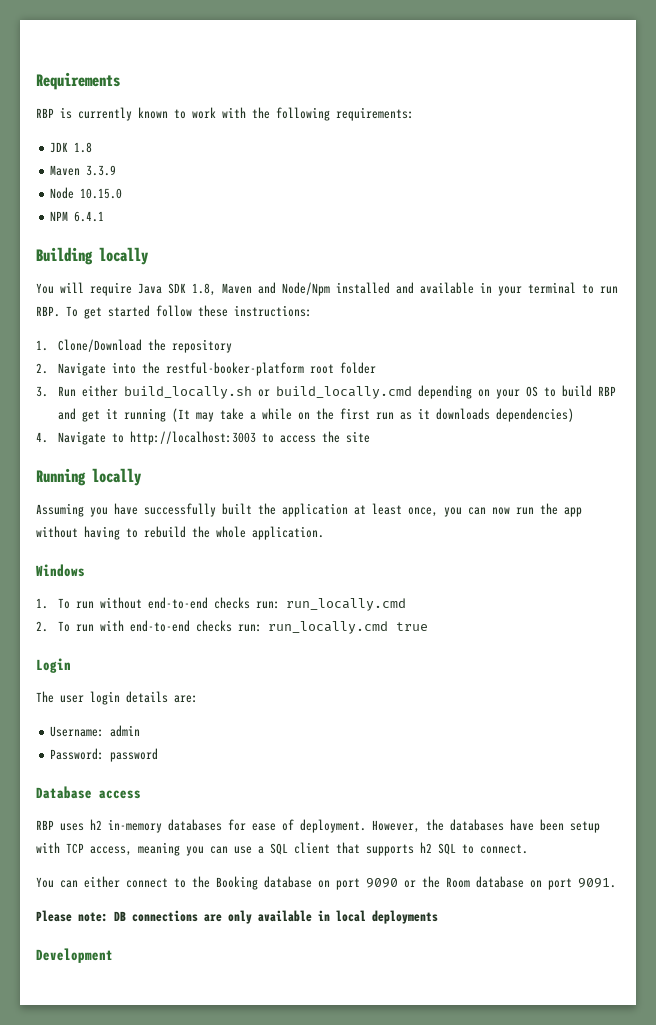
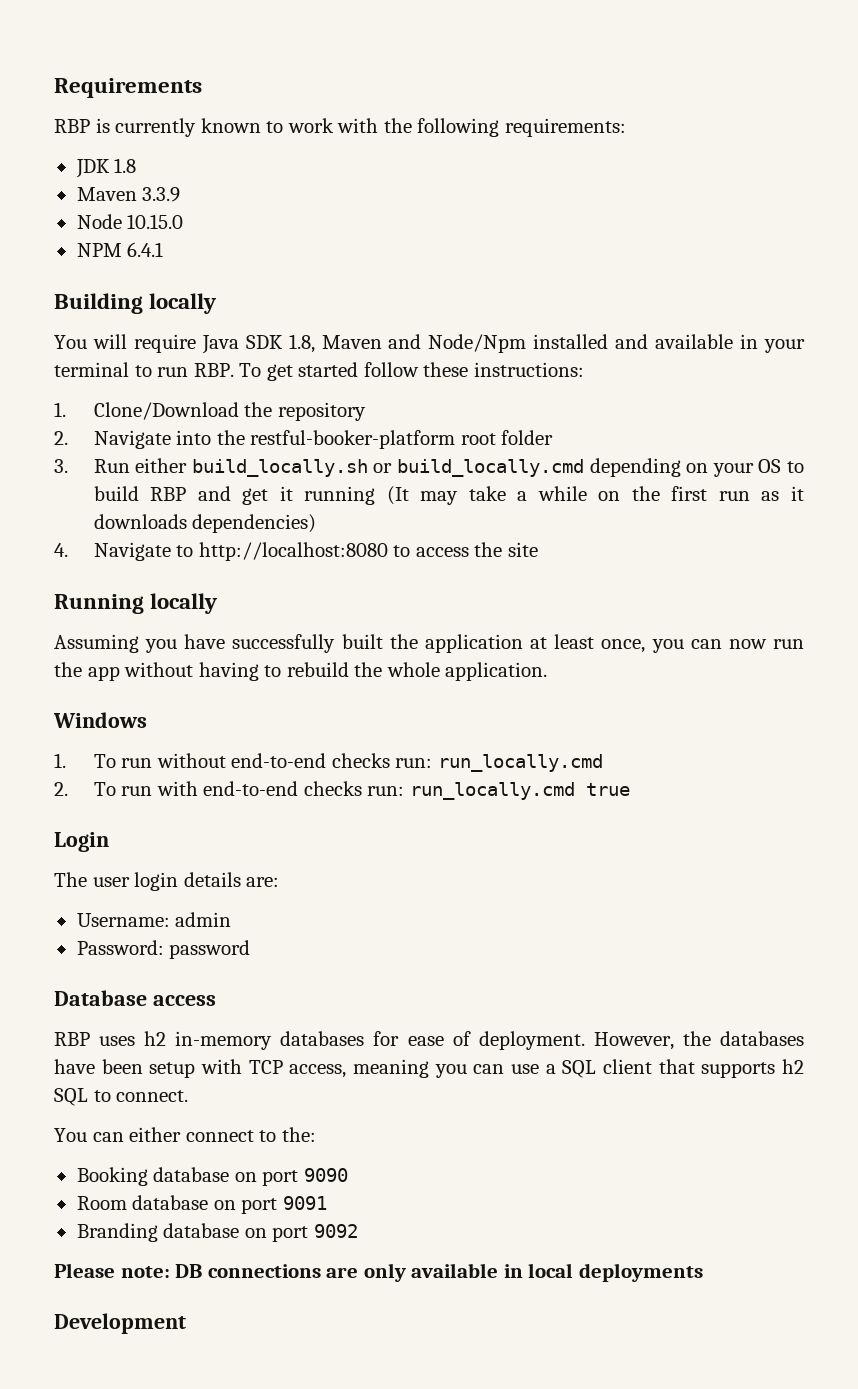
- 4. Navigate to http://localhost:3003 to access the site
+ 4. Navigate to http://localhost:8080 to access the site
- You can either connect to the Booking database on port 9090 or the Room database on port 9091.
+ You can either connect to the:
+ Booking database on port 9090
+ Room database on port 9091
+ Branding database on port 9092

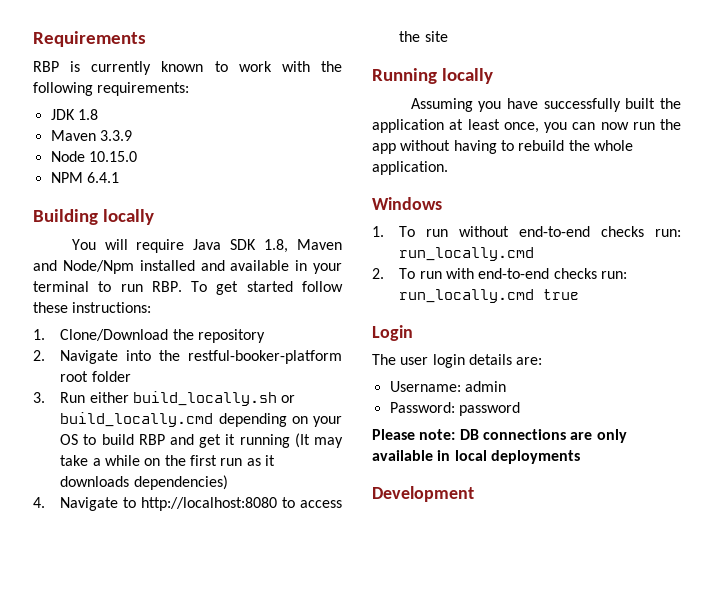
- Database access
- RBP uses h2 in-memory databases for ease of deployment. However, the databases have been setup with TCP access, meaning you can use a SQL client that supports h2 SQL to connect.
- You can either connect to the:
- Booking database on port 9090
- Room database on port 9091
- Branding database on port 9092

